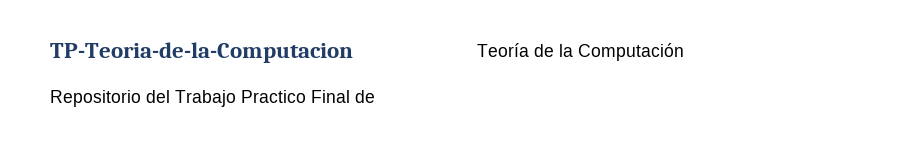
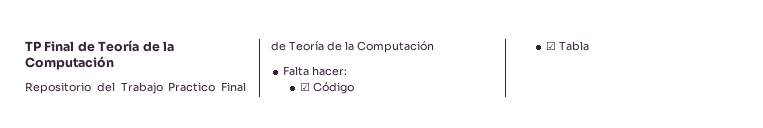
- TP-Teoria-de-la-Computacion
+ TP Final de Teoría de la Computación
+ Falta hacer:
+ ☑ Código
+ ☑ Tabla

